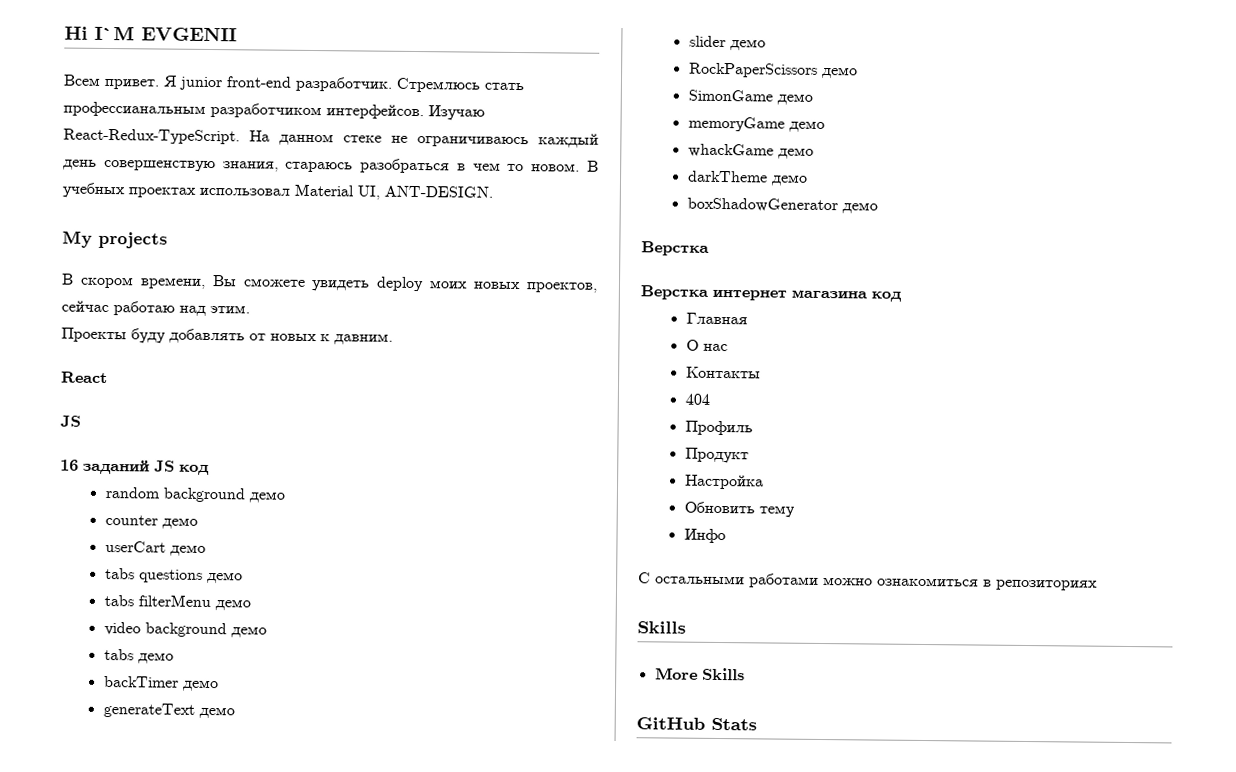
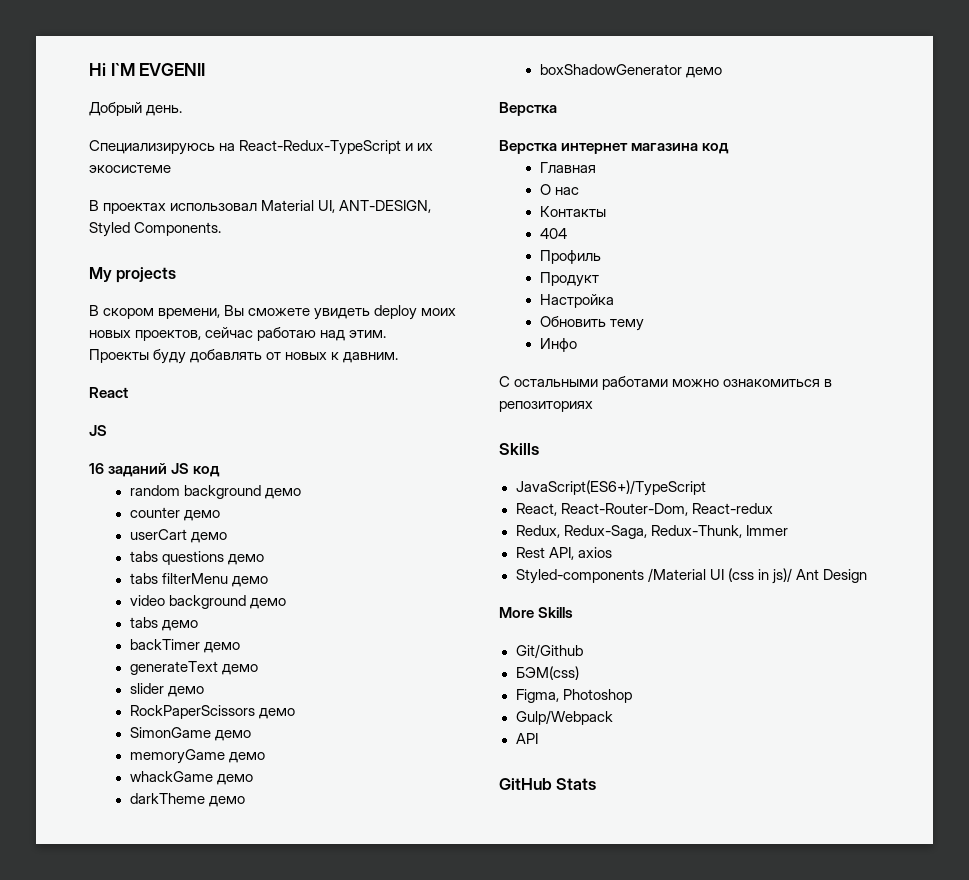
- Всем привет. Я junior front-end разработчик. Стремлюсь стать профессианальным разработчиком интерфейсов. Изучаю React-Redux-TypeScript. На данном стеке не ограничиваюсь каждый день совершенствую знания, стараюсь разобраться в чем то новом. В учебных проектах использовал Material UI, ANT-DESIGN.
+ Добрый день.
+ Специализируюсь на React-Redux-TypeScript и их экосистеме
+ В проектах использовал Material UI, ANT-DESIGN, Styled Components.
+ JavaScript(ES6+)/TypeScript
+ React, React-Router-Dom, React-redux
+ Redux, Redux-Saga, Redux-Thunk, Immer
+ Rest API, axios
+ Styled-components /Material UI (css in js)/ Ant Design
  More Skills
+ Git/Github
+ БЭМ(css)
+ Figma, Photoshop
+ Gulp/Webpack
+ API

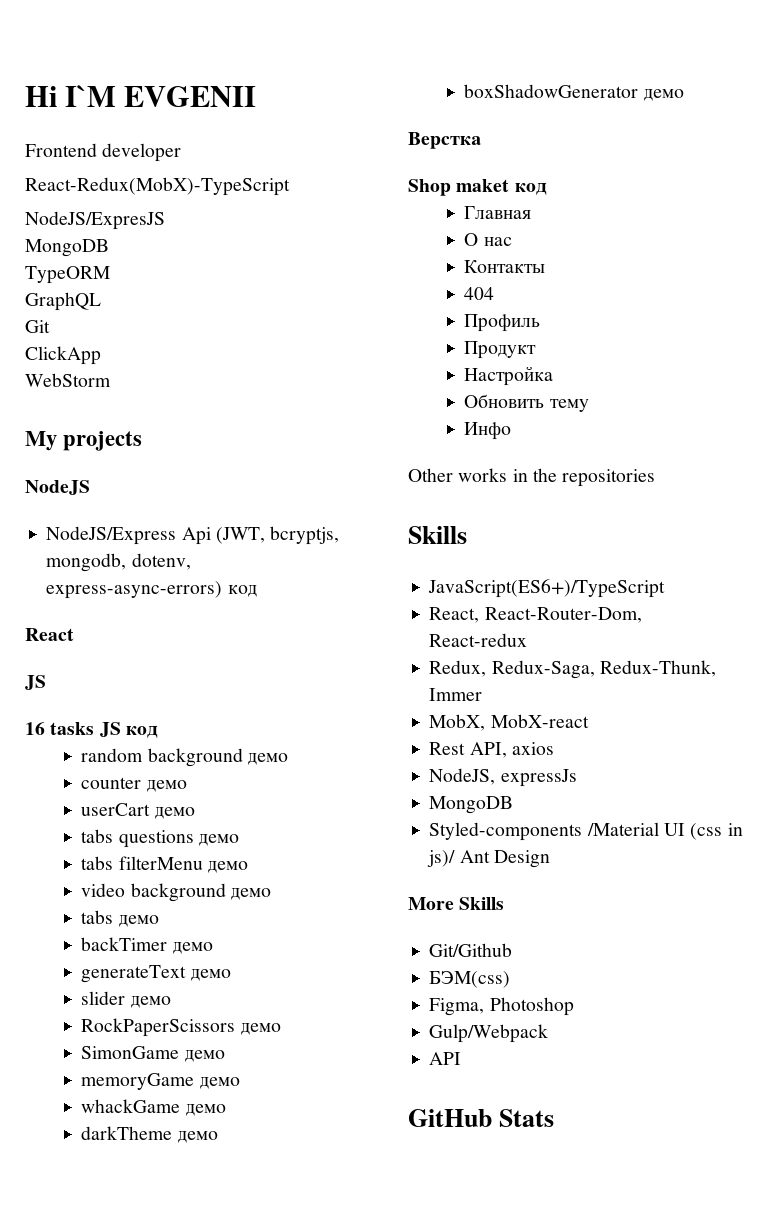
- Добрый день.
- Специализируюсь на React-Redux-TypeScript и их экосистеме
- В проектах использовал Material UI, ANT-DESIGN, Styled Components.
+ Frontend developer
+ React-Redux(MobX)-TypeScript
+ NodeJS/ExpresJS
+ MongoDB
+ TypeORM
+ GraphQL
+ Git
+ ClickApp
+ WebStorm
  My projects
- В скором времени, Вы сможете увидеть deploy моих новых проектов, сейчас работаю над этим.
- Проекты буду добавлять от новых к давним.
+ NodeJS
+ NodeJS/Express Api (JWT, bcryptjs, mongodb, dotenv, express-async-errors) код
- 16 заданий JS код
+ 16 tasks JS код
- Верстка интернет магазина код
+ Shop maket код
- C остальными работами можно ознакомиться в репозиториях
+ Other works in the repositories
+ MobX, MobX-react
+ NodeJS, expressJs
+ MongoDB

